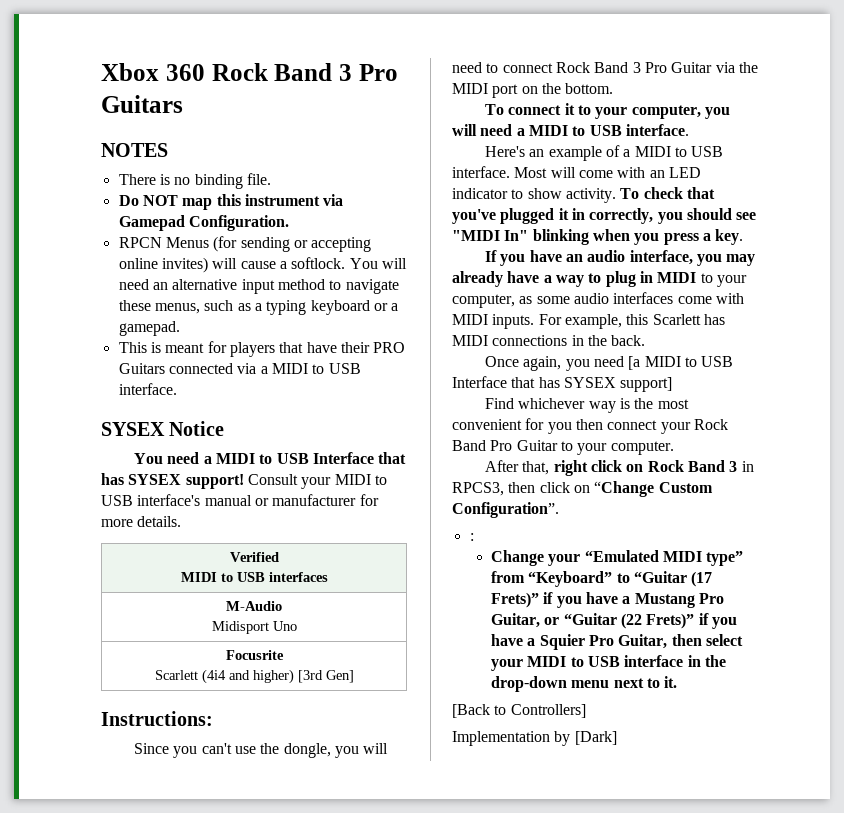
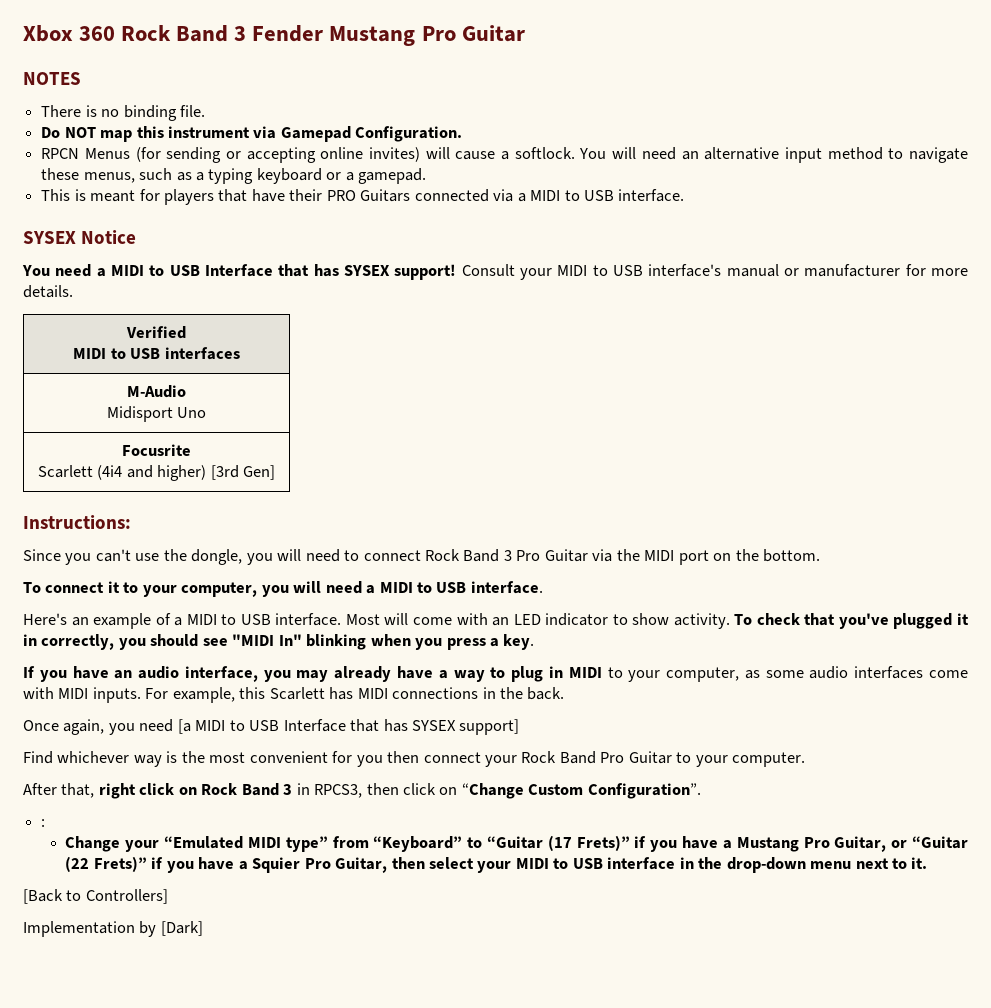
- Xbox 360 Rock Band 3 Pro Guitars
+ Xbox 360 Rock Band 3 Fender Mustang Pro Guitar

